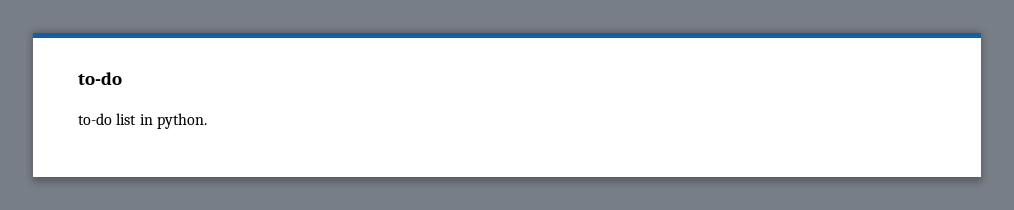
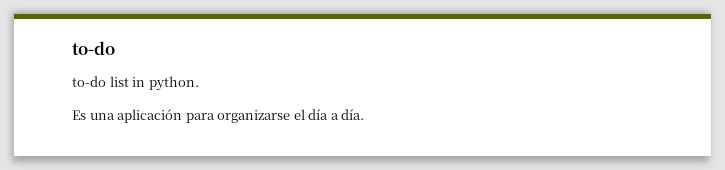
+ Es una aplicación para organizarse el día a día.

